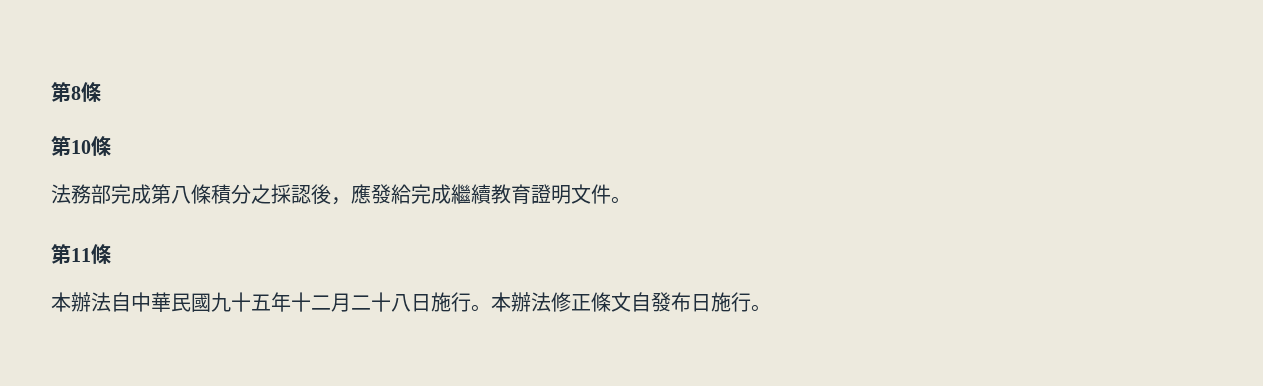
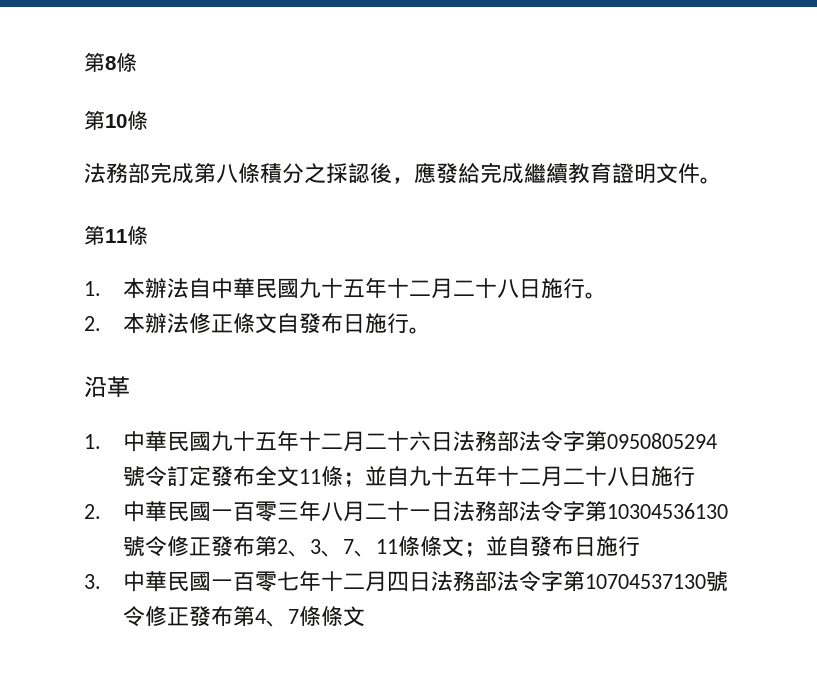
- 本辦法自中華民國九十五年十二月二十八日施行。本辦法修正條文自發布日施行。
+ 1.本辦法自中華民國九十五年十二月二十八日施行。
+ 2.本辦法修正條文自發布日施行。
+ 沿革
+ 1.中華民國九十五年十二月二十六日法務部法令字第0950805294號令訂定發布全文11條；並自九十五年十二月二十八日施行
+ 2.中華民國一百零三年八月二十一日法務部法令字第10304536130號令修正發布第2、3、7、11條條文；並自發布日施行
+ 3.中華民國一百零七年十二月四日法務部法令字第10704537130號令修正發布第4、7條條文

